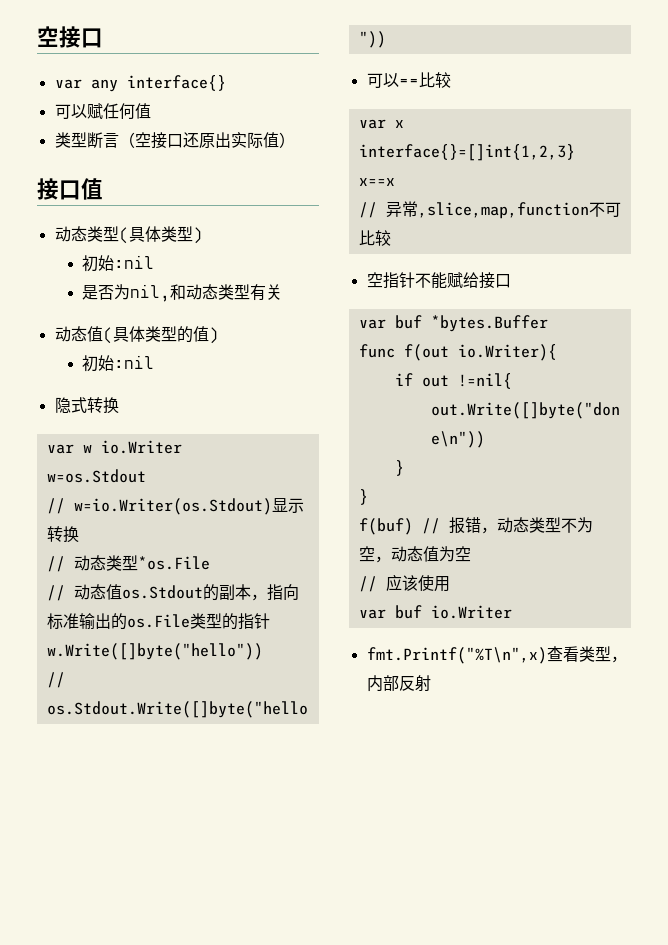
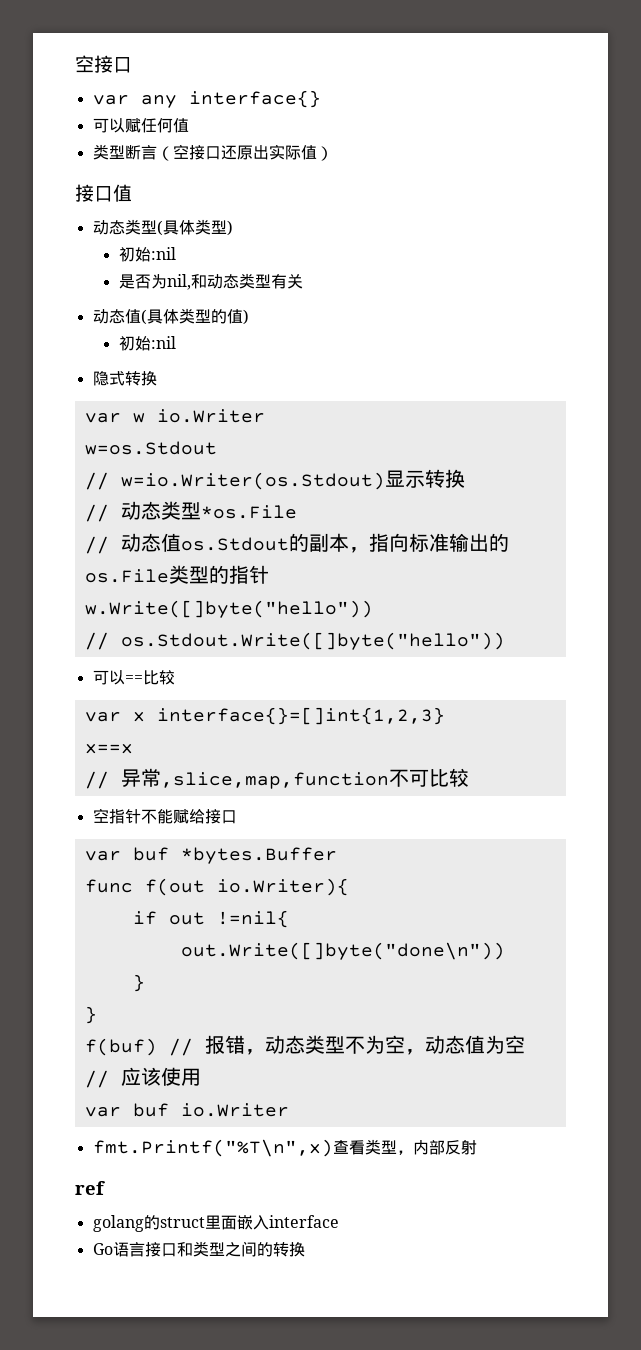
+ ref
+ golang的struct里面嵌入interface
+ Go语言接口和类型之间的转换

